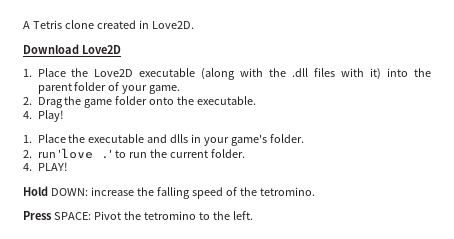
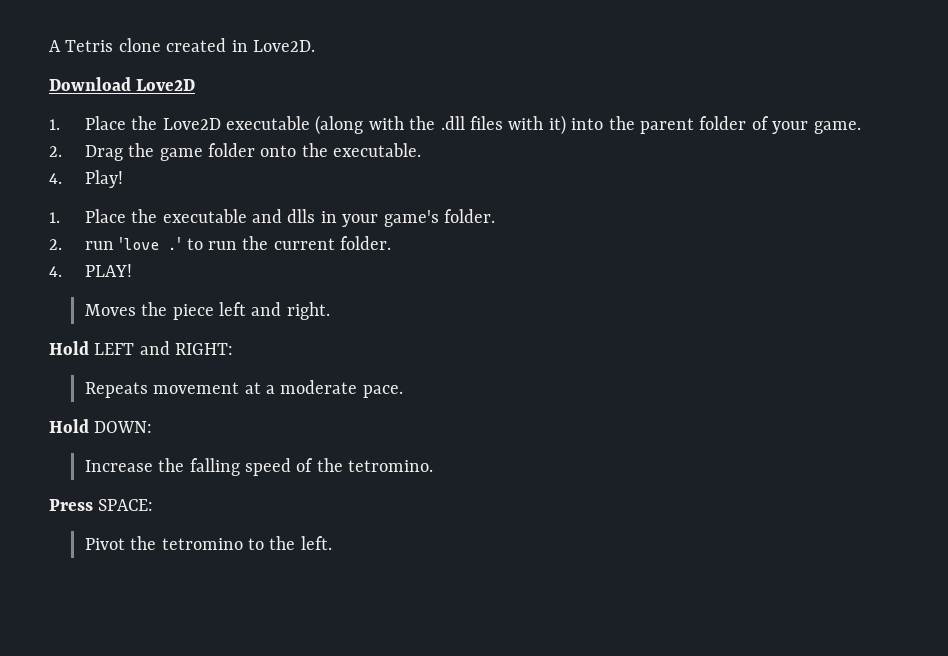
+ Moves the piece left and right.
+ Hold LEFT and RIGHT:
+ Repeats movement at a moderate pace.
- Hold DOWN: increase the falling speed of the tetromino.
+ Hold DOWN:
+ Increase the falling speed of the tetromino.
- Press SPACE: Pivot the tetromino to the left.
+ Press SPACE:
+ Pivot the tetromino to the left.

